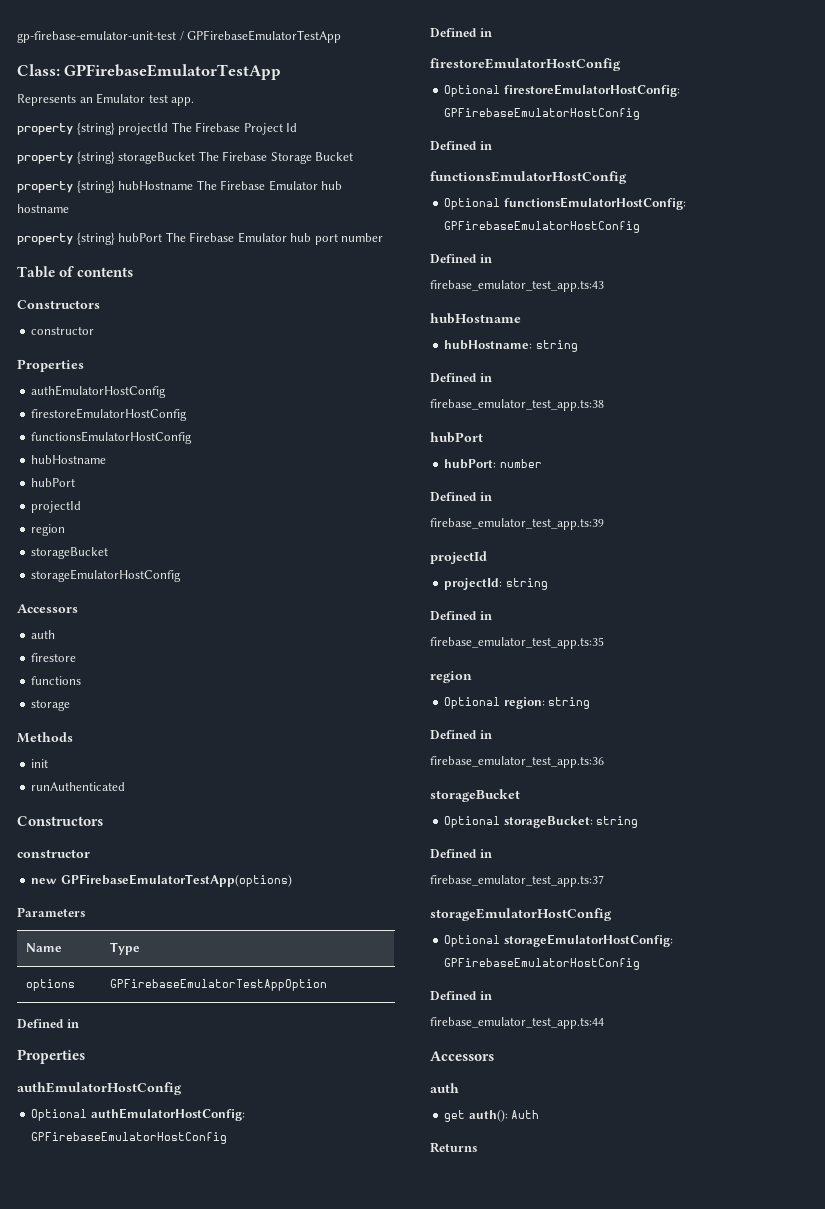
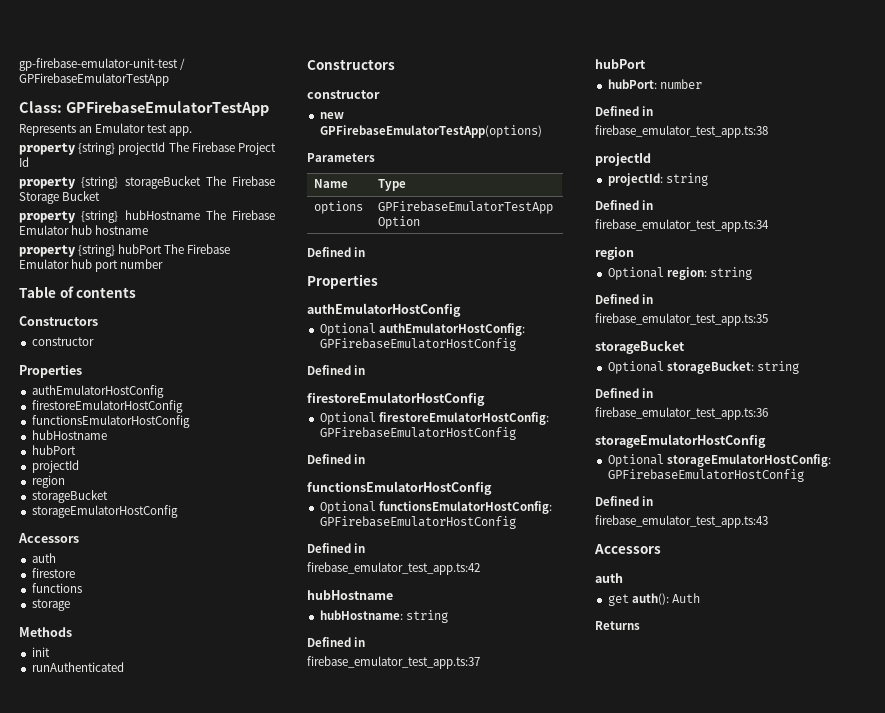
- firebase_emulator_test_app.ts:43
+ firebase_emulator_test_app.ts:42
- firebase_emulator_test_app.ts:38
+ firebase_emulator_test_app.ts:37
- firebase_emulator_test_app.ts:39
+ firebase_emulator_test_app.ts:38
- firebase_emulator_test_app.ts:35
+ firebase_emulator_test_app.ts:34
- firebase_emulator_test_app.ts:36
+ firebase_emulator_test_app.ts:35
- firebase_emulator_test_app.ts:37
+ firebase_emulator_test_app.ts:36
- firebase_emulator_test_app.ts:44
+ firebase_emulator_test_app.ts:43

